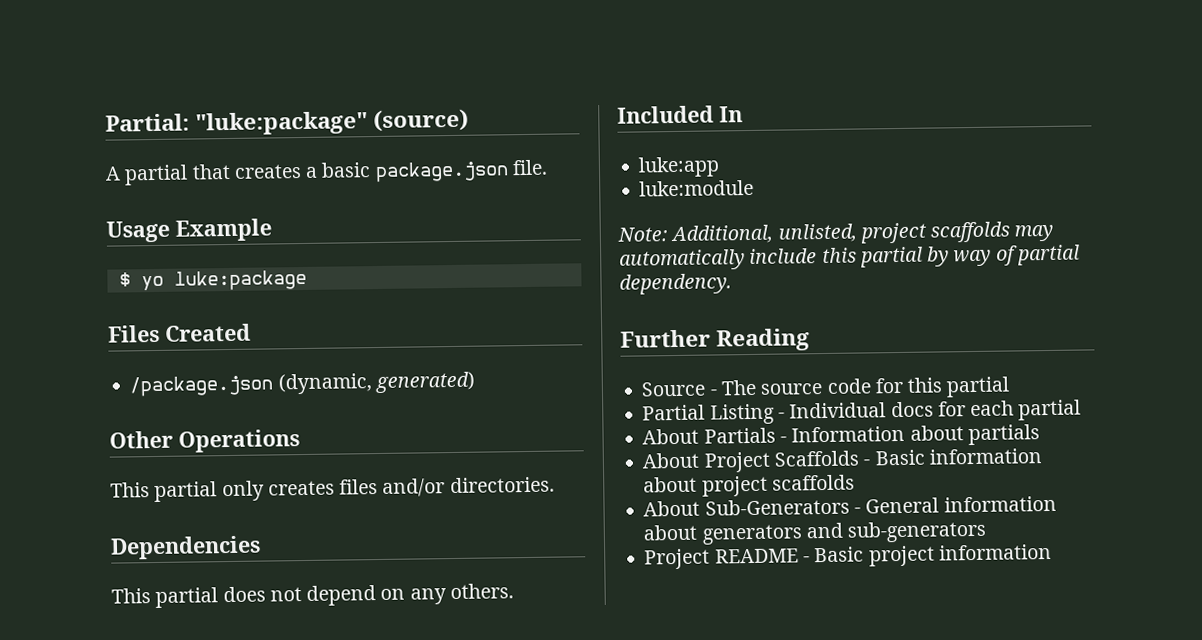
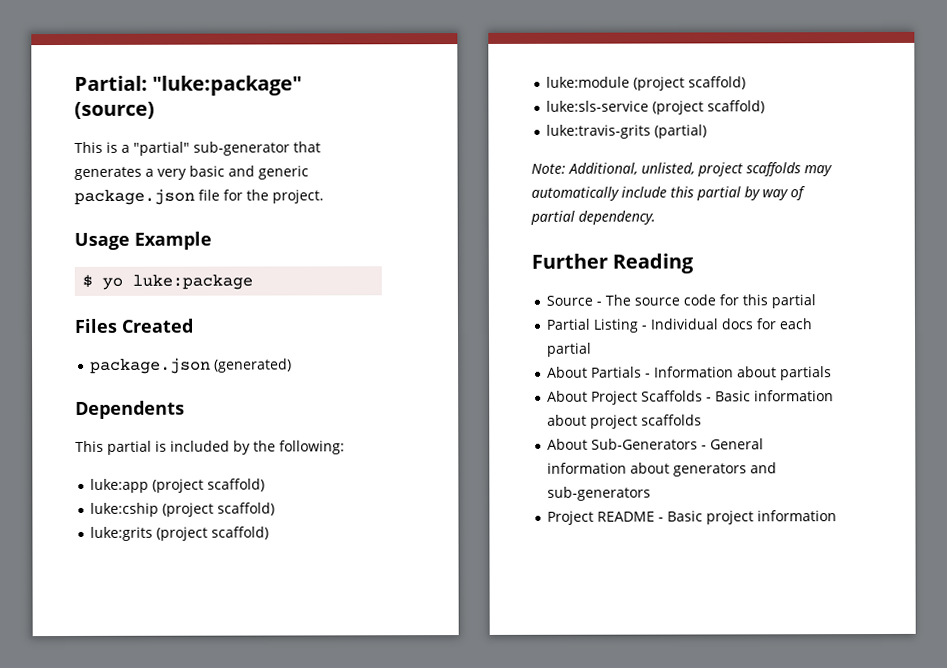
- A partial that creates a basic package.json file.
+ This is a "partial" sub-generator that generates a very basic and generic package.json file for the project.
- /package.json (dynamic, generated)
- Other Operations
- This partial only creates files and/or directories.
- Dependencies
- This partial does not depend on any others.
- Included In
- luke:app
- luke:module
+ package.json (generated)
+ Dependents
+ This partial is included by the following:
+ luke:app (project scaffold)
+ luke:cship (project scaffold)
+ luke:grits (project scaffold)
+ luke:module (project scaffold)
+ luke:sls-service (project scaffold)
+ luke:travis-grits (partial)

